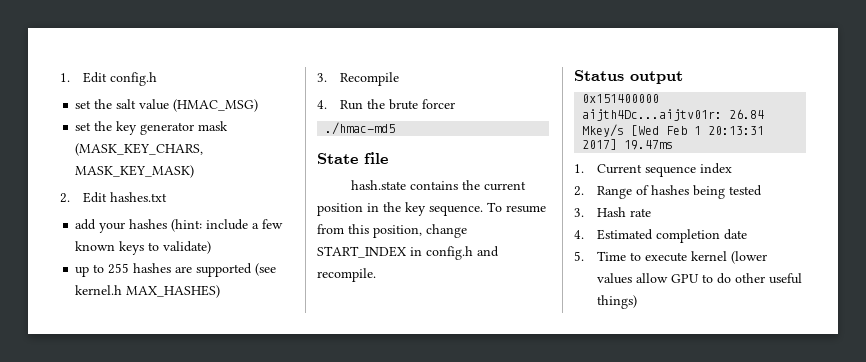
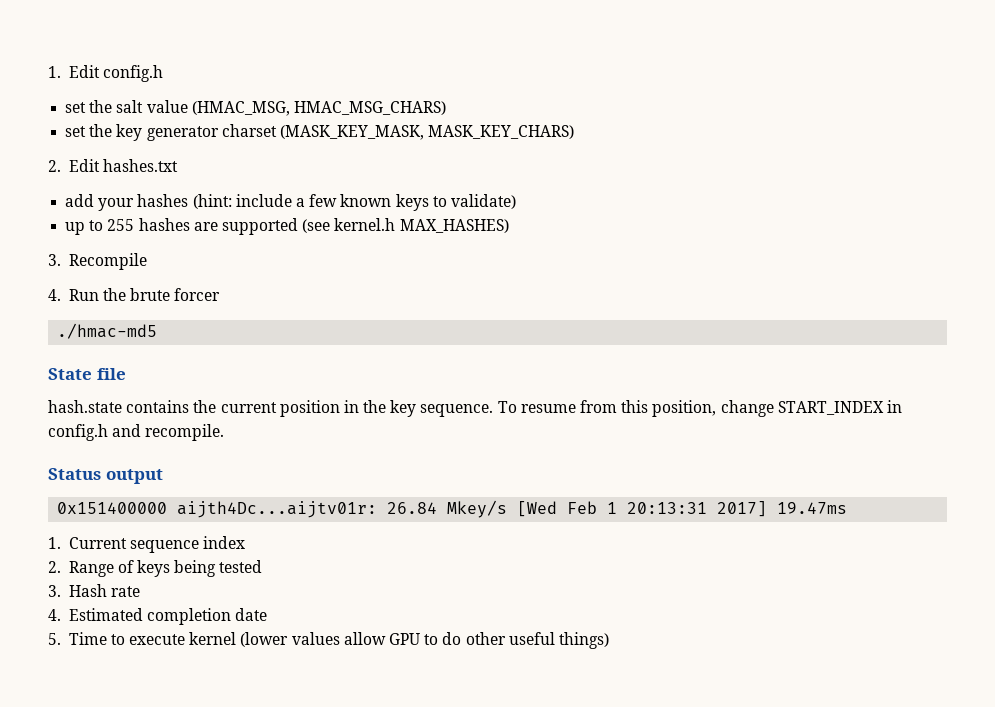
- set the salt value (HMAC_MSG)
+ set the salt value (HMAC_MSG, HMAC_MSG_CHARS)
- set the key generator mask (MASK_KEY_CHARS, MASK_KEY_MASK)
+ set the key generator charset (MASK_KEY_MASK, MASK_KEY_CHARS)
- 2. Range of hashes being tested
+ 2. Range of keys being tested

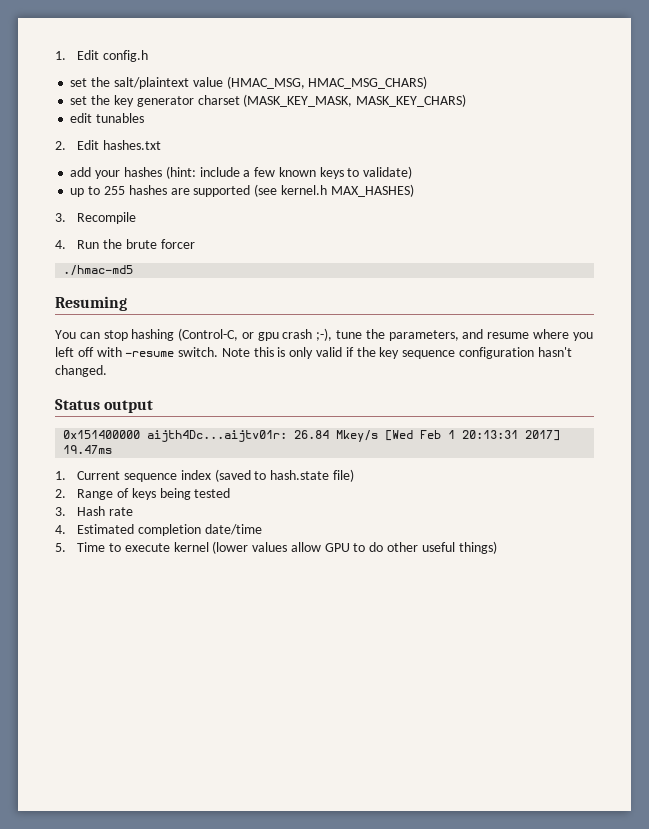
- set the salt value (HMAC_MSG, HMAC_MSG_CHARS)
+ set the salt/plaintext value (HMAC_MSG, HMAC_MSG_CHARS)
+ edit tunables
- State file
- hash.state contains the current position in the key sequence. To resume from this position, change START_INDEX in config.h and recompile.
+ Resuming
+ You can stop hashing (Control-C, or gpu crash ;-), tune the parameters, and resume where you left off with -resume switch. Note this is only valid if the key sequence configuration hasn't changed.
- 1. Current sequence index
+ 1. Current sequence index (saved to hash.state file)
- 4. Estimated completion date
+ 4. Estimated completion date/time

